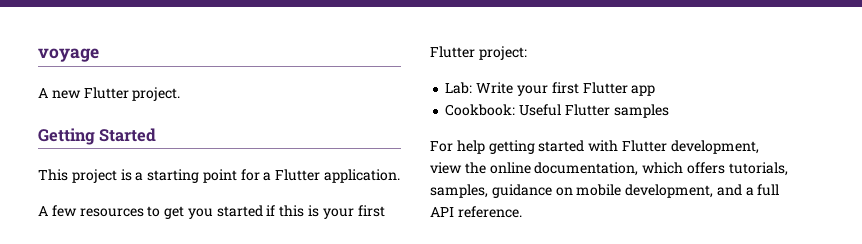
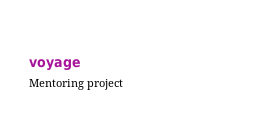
- A new Flutter project.
- Getting Started
- This project is a starting point for a Flutter application.
- A few resources to get you started if this is your first Flutter project:
- Lab: Write your first Flutter app
- Cookbook: Useful Flutter samples
- For help getting started with Flutter development, view the online documentation, which offers tutorials, samples, guidance on mobile development, and a full API reference.
+ Mentoring project

